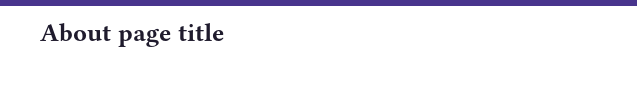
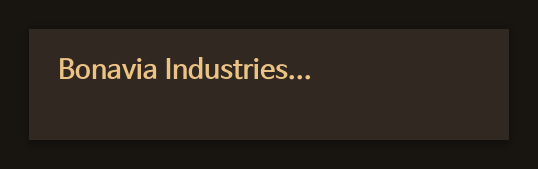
- About page title
+ Bonavia Industries...

